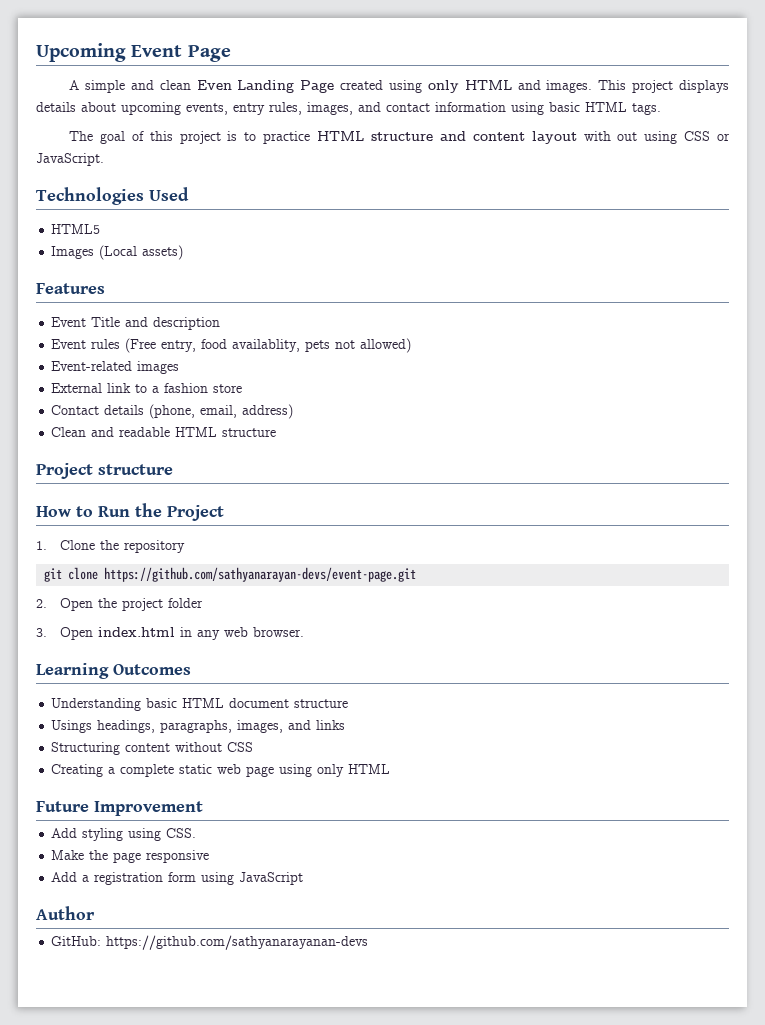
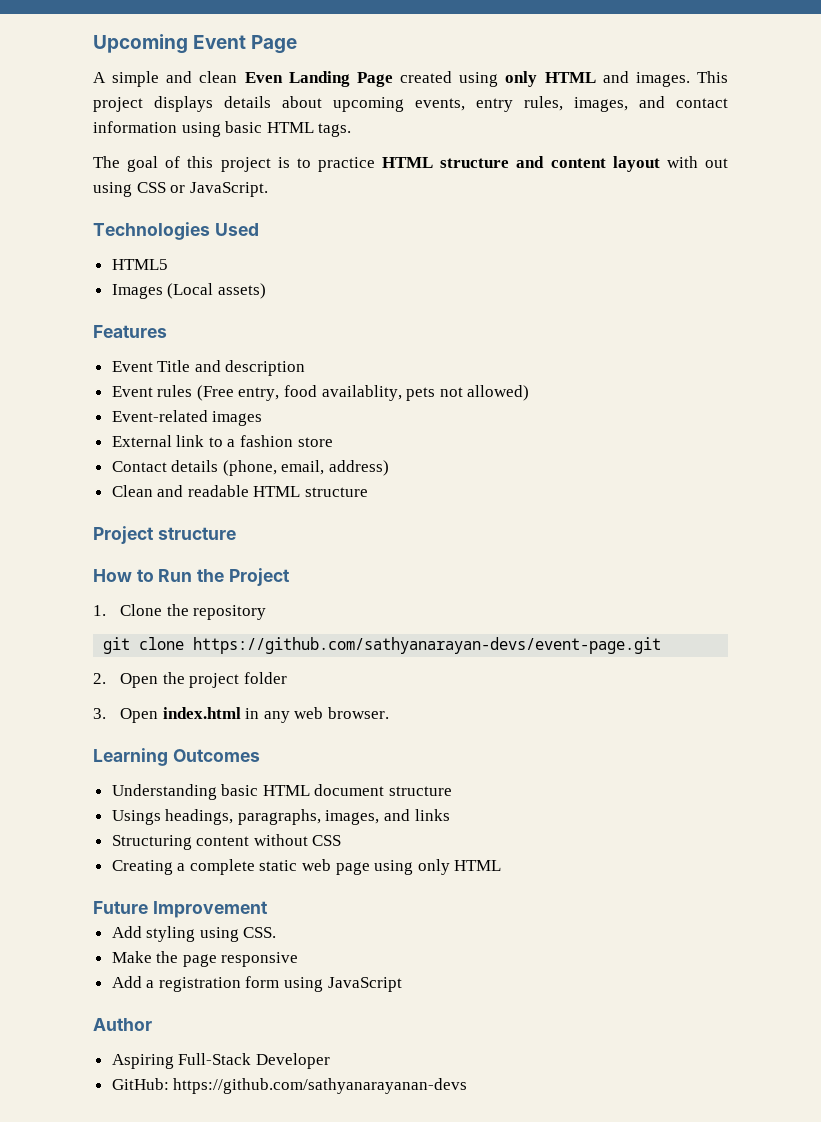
+ Aspiring Full-Stack Developer

